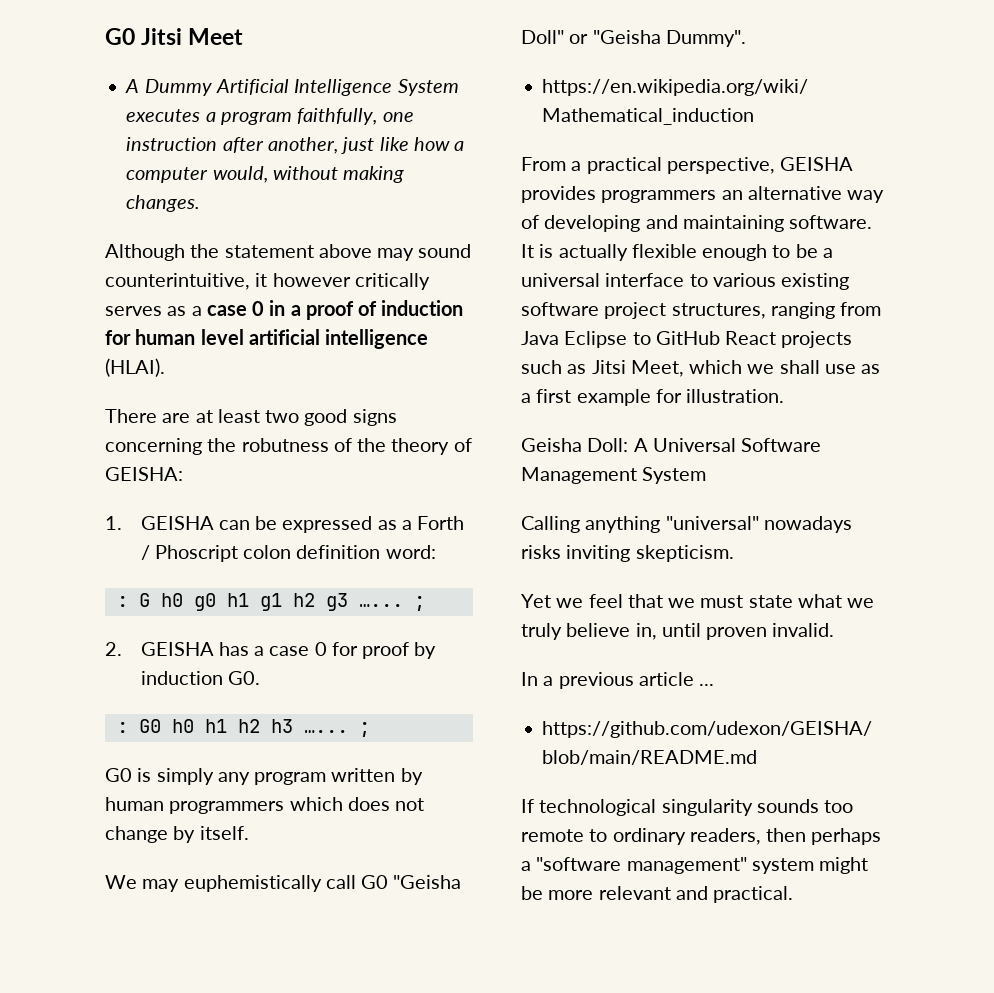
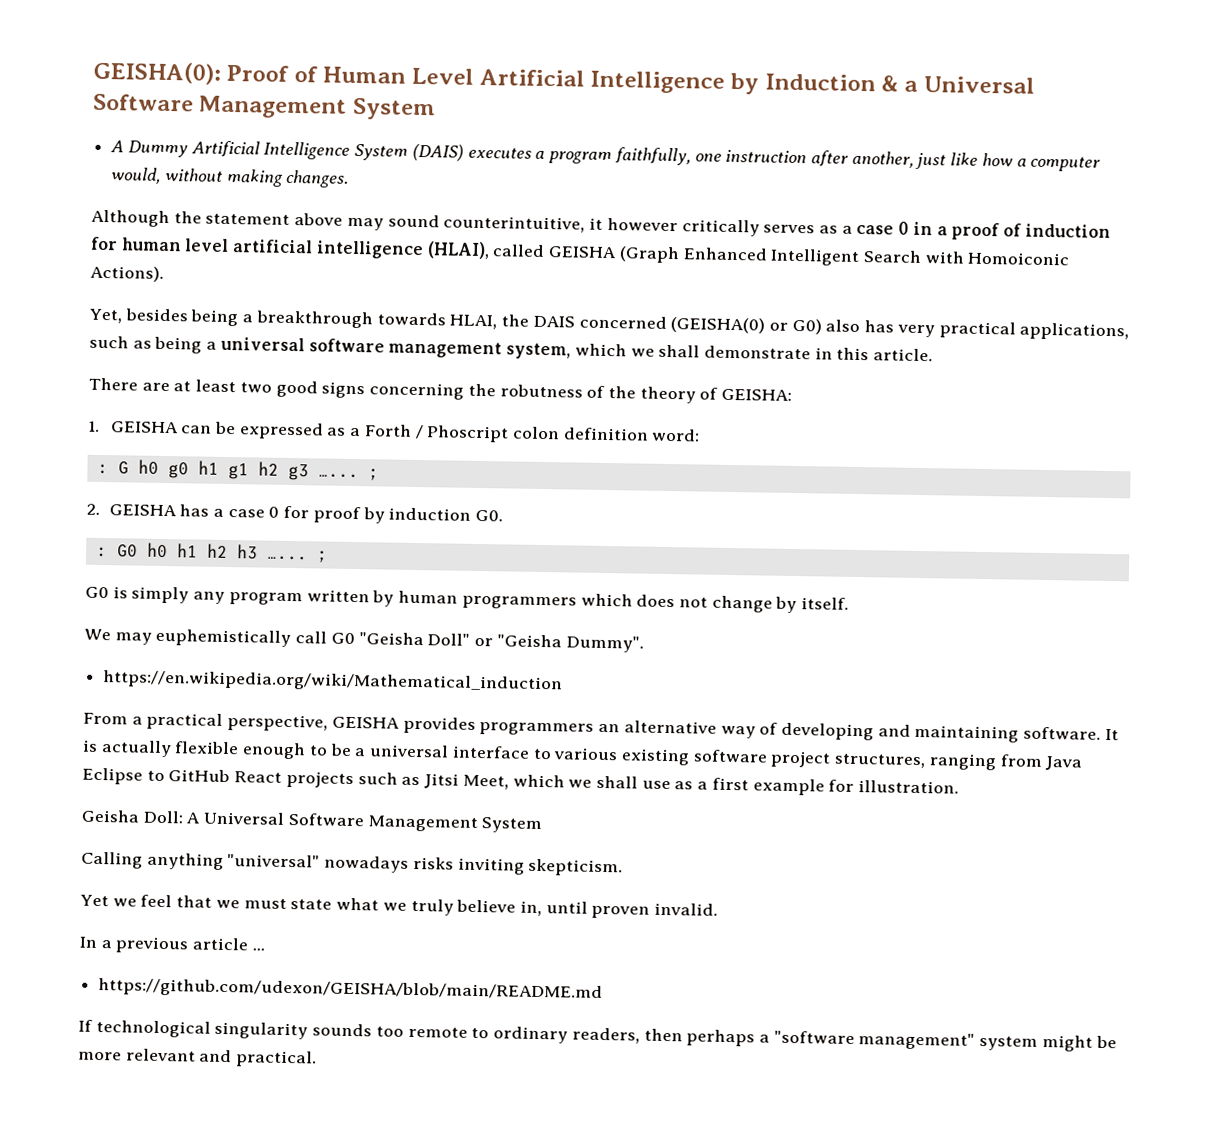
- G0 Jitsi Meet
+ GEISHA(0): Proof of Human Level Artificial Intelligence by Induction & a Universal Software Management System
- A Dummy Artificial Intelligence System executes a program faithfully, one instruction after another, just like how a computer would, without making changes.
+ A Dummy Artificial Intelligence System (DAIS) executes a program faithfully, one instruction after another, just like how a computer would, without making changes.
- Although the statement above may sound counterintuitive, it however critically serves as a case 0 in a proof of induction for human level artificial intelligence (HLAI).
+ Although the statement above may sound counterintuitive, it however critically serves as a case 0 in a proof of induction for human level artificial intelligence (HLAI), called GEISHA (Graph Enhanced Intelligent Search with Homoiconic Actions).
+ Yet, besides being a breakthrough towards HLAI, the DAIS concerned (GEISHA(0) or G0) also has very practical applications, such as being a universal software management system, which we shall demonstrate in this article.

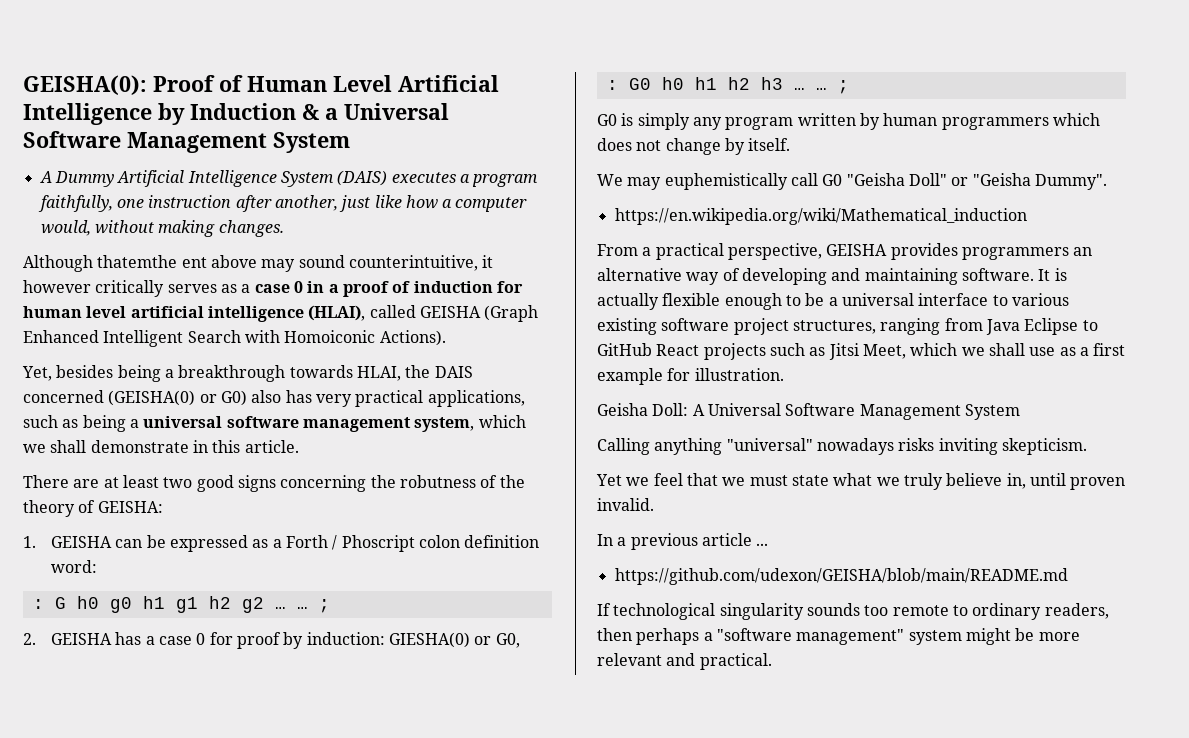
- Although the statement above may sound counterintuitive, it however critically serves as a case 0 in a proof of induction for human level artificial intelligence (HLAI), called GEISHA (Graph Enhanced Intelligent Search with Homoiconic Actions).
+ Although thatemthe ent above may sound counterintuitive, it however critically serves as a case 0 in a proof of induction for human level artificial intelligence (HLAI), called GEISHA (Graph Enhanced Intelligent Search with Homoiconic Actions).
- : G h0 g0 h1 g1 h2 g3 …... ;
+ : G h0 g0 h1 g1 h2 g2 … … ;
- 2. GEISHA has a case 0 for proof by induction G0.
+ 2. GEISHA has a case 0 for proof by induction: GIESHA(0) or G0,
- : G0 h0 h1 h2 h3 …... ;
+ : G0 h0 h1 h2 h3 … … ;

